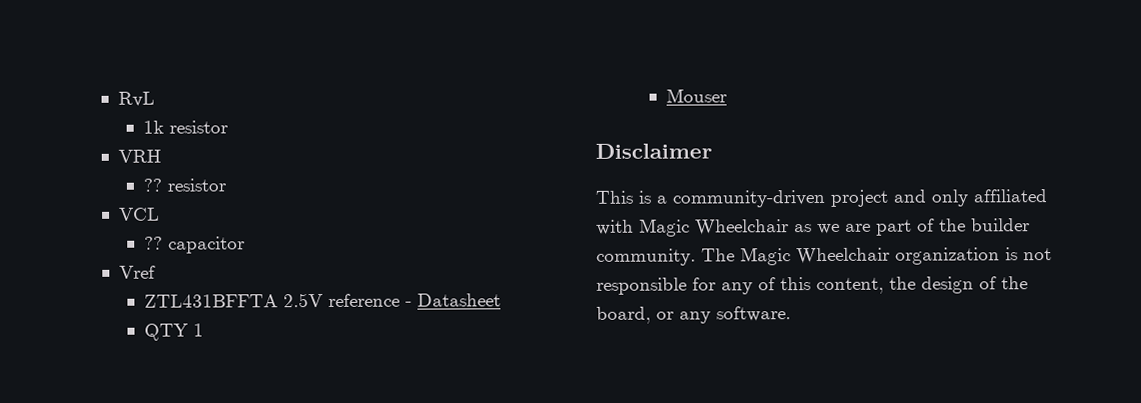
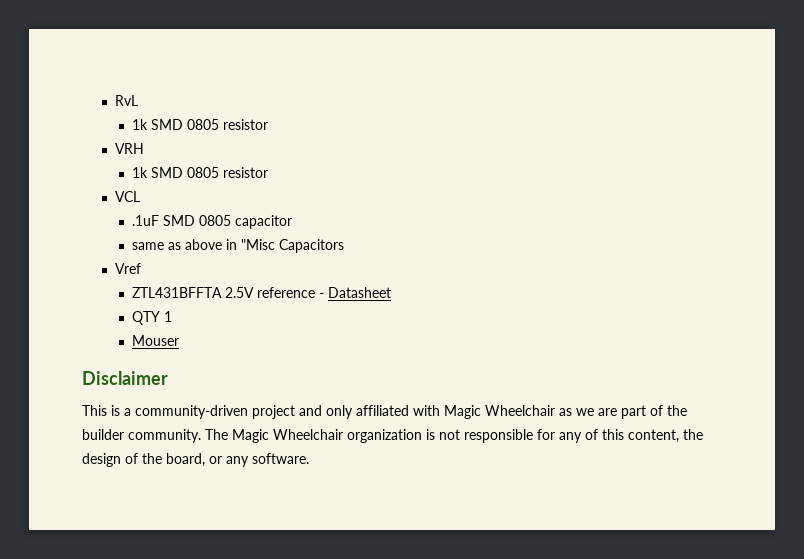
  RvL
- 1k resistor
+ 1k SMD 0805 resistor
  VRH
- ?? resistor
+ 1k SMD 0805 resistor
- ?? capacitor
+ .1uF SMD 0805 capacitor
+ same as above in "Misc Capacitors

